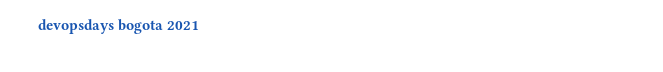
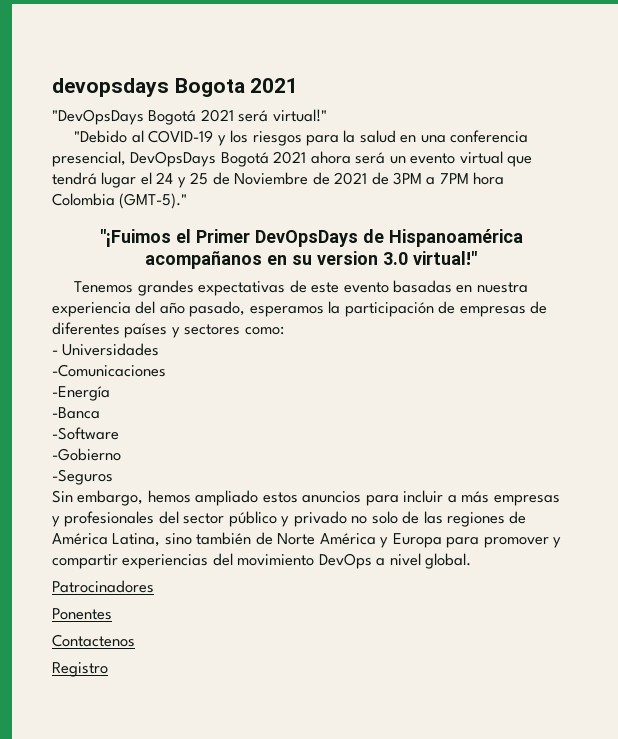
- devopsdays bogota 2021
+ devopsdays Bogota 2021
+ "DevOpsDays Bogotá 2021 será virtual!"
+ "Debido al COVID-19 y los riesgos para la salud en una conferencia presencial, DevOpsDays Bogotá 2021 ahora será un evento virtual que tendrá lugar el 24 y 25 de Noviembre de 2021 de 3PM a 7PM hora Colombia (GMT-5)."
+ "¡Fuimos el Primer DevOpsDays de Hispanoamérica acompañanos en su version 3.0 virtual!"
+ Tenemos grandes expectativas de este evento basadas en nuestra experiencia del año pasado, esperamos la participación de empresas de diferentes países y sectores como:
+ - Universidades
+ -Comunicaciones
+ -Energía
+ -Banca
+ -Software
+ -Gobierno
+ -Seguros
+ Sin embargo, hemos ampliado estos anuncios para incluir a más empresas y profesionales del sector público y privado no solo de las regiones de América Latina, sino también de Norte América y Europa para promover y compartir experiencias del movimiento DevOps a nivel global.
+ Patrocinadores
+ Ponentes
+ Contactenos
+ Registro

